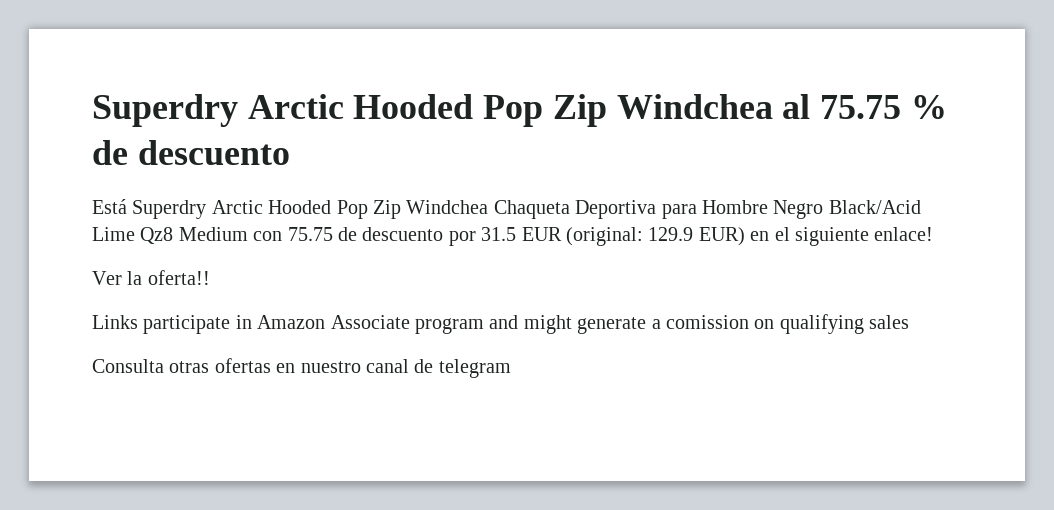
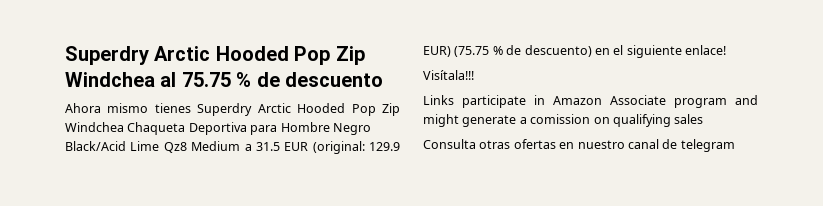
- Está Superdry Arctic Hooded Pop Zip Windchea Chaqueta Deportiva para Hombre Negro Black/Acid Lime Qz8 Medium con 75.75 de descuento por 31.5 EUR (original: 129.9 EUR) en el siguiente enlace!
+ Ahora mismo tienes Superdry Arctic Hooded Pop Zip Windchea Chaqueta Deportiva para Hombre Negro Black/Acid Lime Qz8 Medium a 31.5 EUR (original: 129.9 EUR) (75.75 % de descuento) en el siguiente enlace!
- Ver la oferta!!
+ Visítala!!!

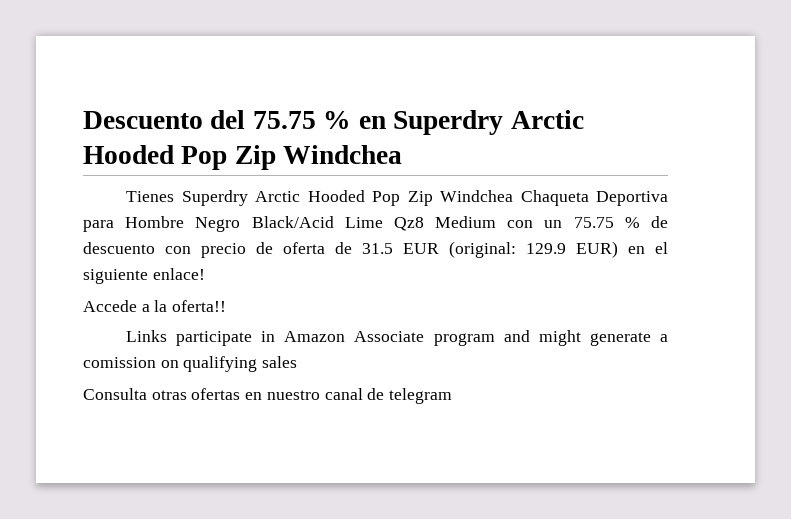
- Superdry Arctic Hooded Pop Zip Windchea al 75.75 % de descuento
- Ahora mismo tienes Superdry Arctic Hooded Pop Zip Windchea Chaqueta Deportiva para Hombre Negro Black/Acid Lime Qz8 Medium a 31.5 EUR (original: 129.9 EUR) (75.75 % de descuento) en el siguiente enlace!
+ Descuento del 75.75 % en Superdry Arctic Hooded Pop Zip Windchea
+ Tienes Superdry Arctic Hooded Pop Zip Windchea Chaqueta Deportiva para Hombre Negro Black/Acid Lime Qz8 Medium con un 75.75 % de descuento con precio de oferta de 31.5 EUR (original: 129.9 EUR) en el siguiente enlace!
- Visítala!!!
+ Accede a la oferta!!

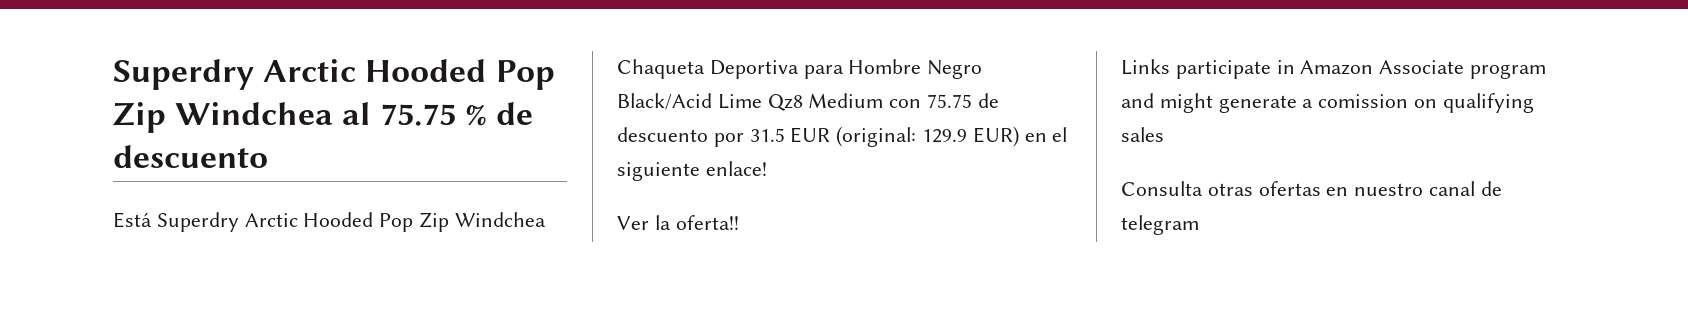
- Descuento del 75.75 % en Superdry Arctic Hooded Pop Zip Windchea
- Tienes Superdry Arctic Hooded Pop Zip Windchea Chaqueta Deportiva para Hombre Negro Black/Acid Lime Qz8 Medium con un 75.75 % de descuento con precio de oferta de 31.5 EUR (original: 129.9 EUR) en el siguiente enlace!
+ Superdry Arctic Hooded Pop Zip Windchea al 75.75 % de descuento
+ Está Superdry Arctic Hooded Pop Zip Windchea Chaqueta Deportiva para Hombre Negro Black/Acid Lime Qz8 Medium con 75.75 de descuento por 31.5 EUR (original: 129.9 EUR) en el siguiente enlace!
- Accede a la oferta!!
+ Ver la oferta!!

